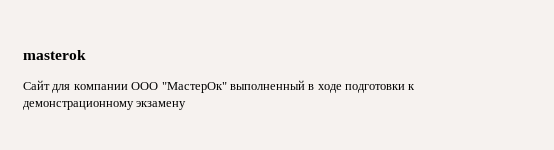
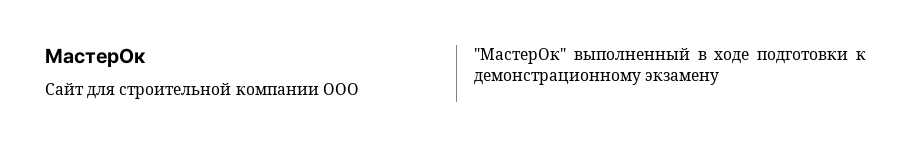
- masterok
+ МастерОк
- Сайт для компании ООО "МастерОк" выполненный в ходе подготовки к демонстрационному экзамену
+ Сайт для строительной компании ООО "МастерОк" выполненный в ходе подготовки к демонстрационному экзамену

